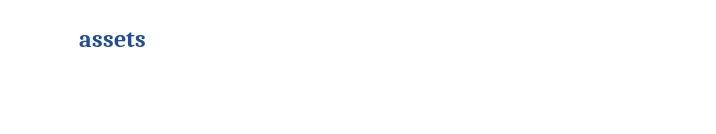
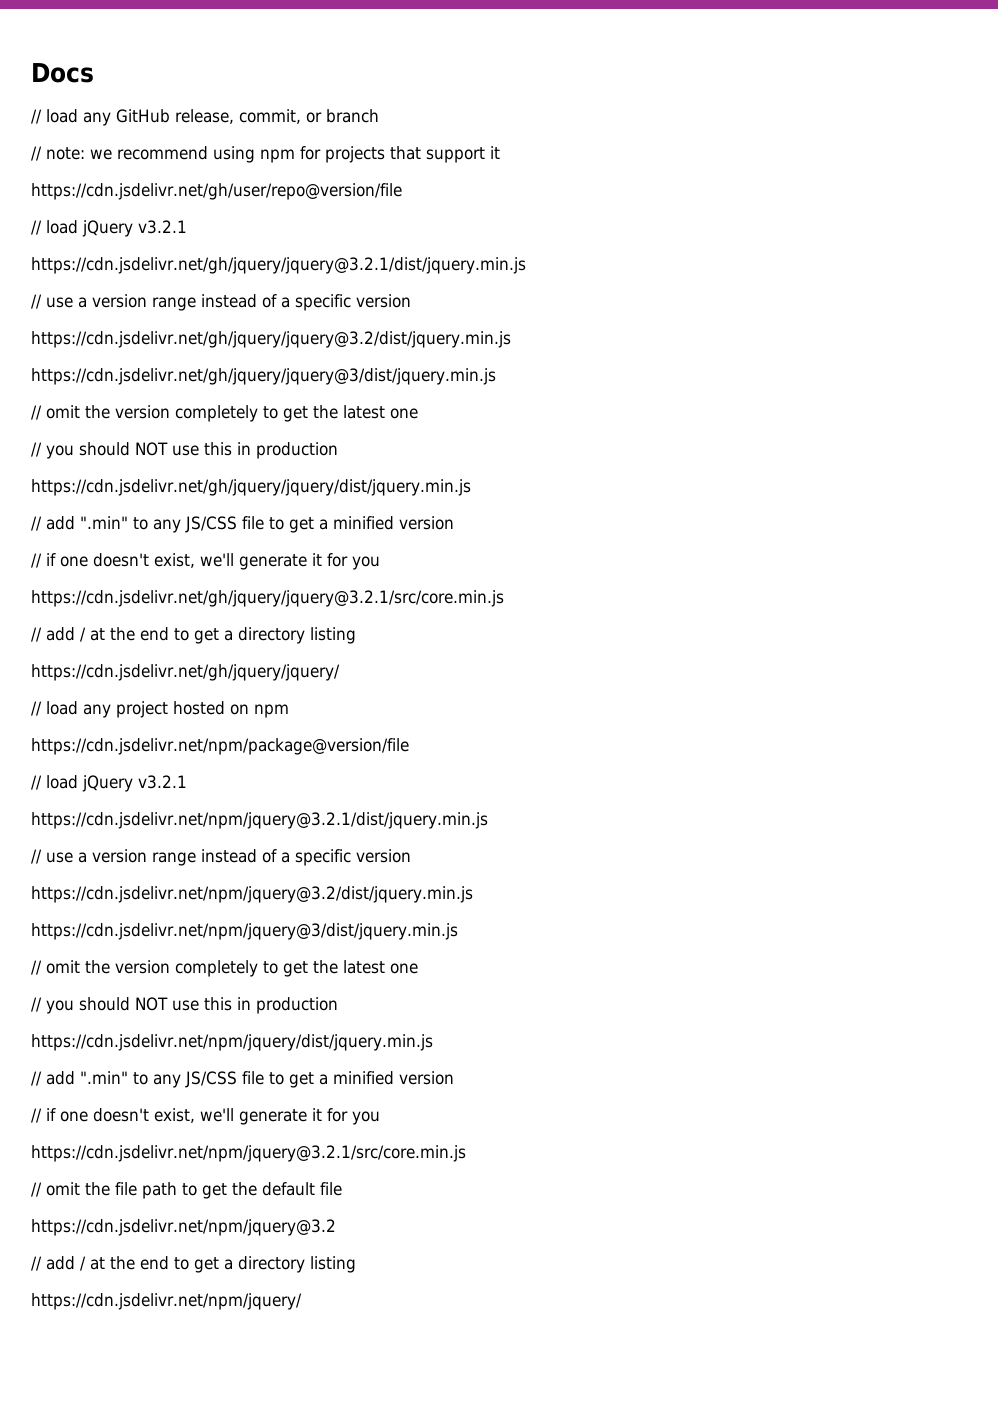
- assets
+ Docs
+ // load any GitHub release, commit, or branch
+ // note: we recommend using npm for projects that support it
+ https://cdn.jsdelivr.net/gh/user/repo@version/file
+ // load jQuery v3.2.1
+ https://cdn.jsdelivr.net/gh/jquery/jquery@3.2.1/dist/jquery.min.js
+ // use a version range instead of a specific version
+ https://cdn.jsdelivr.net/gh/jquery/jquery@3.2/dist/jquery.min.js
+ https://cdn.jsdelivr.net/gh/jquery/jquery@3/dist/jquery.min.js
+ // omit the version completely to get the latest one
+ // you should NOT use this in production
+ https://cdn.jsdelivr.net/gh/jquery/jquery/dist/jquery.min.js
+ // add ".min" to any JS/CSS file to get a minified version
+ // if one doesn't exist, we'll generate it for you
+ https://cdn.jsdelivr.net/gh/jquery/jquery@3.2.1/src/core.min.js
+ // add / at the end to get a directory listing
+ https://cdn.jsdelivr.net/gh/jquery/jquery/
+ // load any project hosted on npm
+ https://cdn.jsdelivr.net/npm/package@version/file
+ // load jQuery v3.2.1
+ https://cdn.jsdelivr.net/npm/jquery@3.2.1/dist/jquery.min.js
+ // use a version range instead of a specific version
+ https://cdn.jsdelivr.net/npm/jquery@3.2/dist/jquery.min.js
+ https://cdn.jsdelivr.net/npm/jquery@3/dist/jquery.min.js
+ // omit the version completely to get the latest one
+ // you should NOT use this in production
+ https://cdn.jsdelivr.net/npm/jquery/dist/jquery.min.js
+ // add ".min" to any JS/CSS file to get a minified version
+ // if one doesn't exist, we'll generate it for you
+ https://cdn.jsdelivr.net/npm/jquery@3.2.1/src/core.min.js
+ // omit the file path to get the default file
+ https://cdn.jsdelivr.net/npm/jquery@3.2
+ // add / at the end to get a directory listing
+ https://cdn.jsdelivr.net/npm/jquery/

